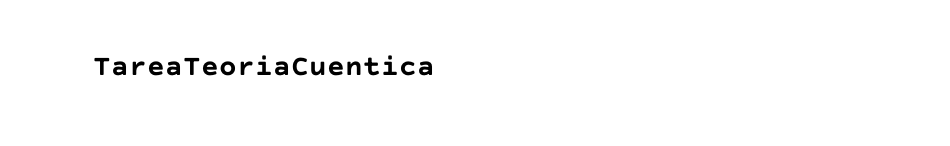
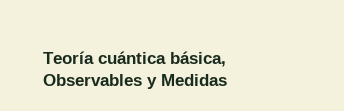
- TareaTeoriaCuentica
+ Teoría cuántica básica, Observables y Medidas

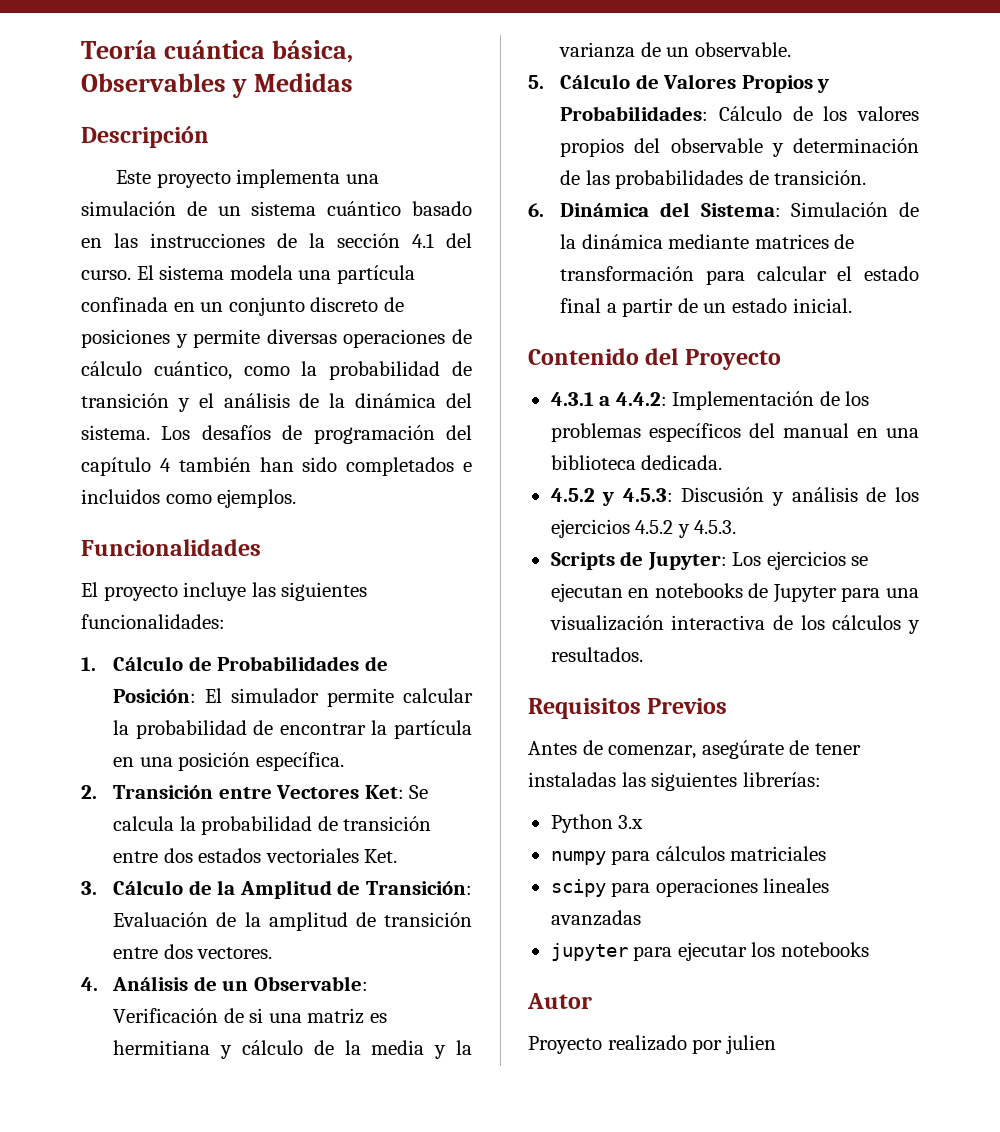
+ Descripción
+ Este proyecto implementa una simulación de un sistema cuántico basado en las instrucciones de la sección 4.1 del curso. El sistema modela una partícula confinada en un conjunto discreto de posiciones y permite diversas operaciones de cálculo cuántico, como la probabilidad de transición y el análisis de la dinámica del sistema. Los desafíos de programación del capítulo 4 también han sido completados e incluidos como ejemplos.
+ Funcionalidades
+ El proyecto incluye las siguientes funcionalidades:
+ 1. Cálculo de Probabilidades de Posición: El simulador permite calcular la probabilidad de encontrar la partícula en una posición específica.
+ 2. Transición entre Vectores Ket: Se calcula la probabilidad de transición entre dos estados vectoriales Ket.
+ 3. Cálculo de la Amplitud de Transición: Evaluación de la amplitud de transición entre dos vectores.
+ 4. Análisis de un Observable: Verificación de si una matriz es hermitiana y cálculo de la media y la varianza de un observable.
+ 5. Cálculo de Valores Propios y Probabilidades: Cálculo de los valores propios del observable y determinación de las probabilidades de transición.
+ 6. Dinámica del Sistema: Simulación de la dinámica mediante matrices de transformación para calcular el estado final a partir de un estado inicial.
+ Contenido del Proyecto
+ 4.3.1 a 4.4.2: Implementación de los problemas específicos del manual en una biblioteca dedicada.
+ 4.5.2 y 4.5.3: Discusión y análisis de los ejercicios 4.5.2 y 4.5.3.
+ Scripts de Jupyter: Los ejercicios se ejecutan en notebooks de Jupyter para una visualización interactiva de los cálculos y resultados.
+ Requisitos Previos
+ Antes de comenzar, asegúrate de tener instaladas las siguientes librerías:
+ Python 3.x
+ numpy para cálculos matriciales
+ scipy para operaciones lineales avanzadas
+ jupyter para ejecutar los notebooks
+ Autor
+ Proyecto realizado por julien

